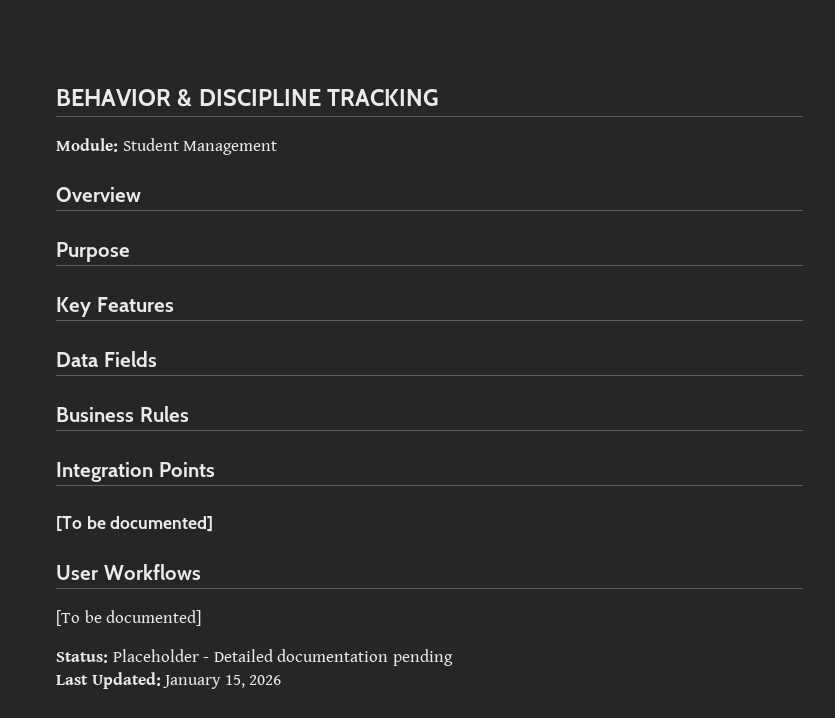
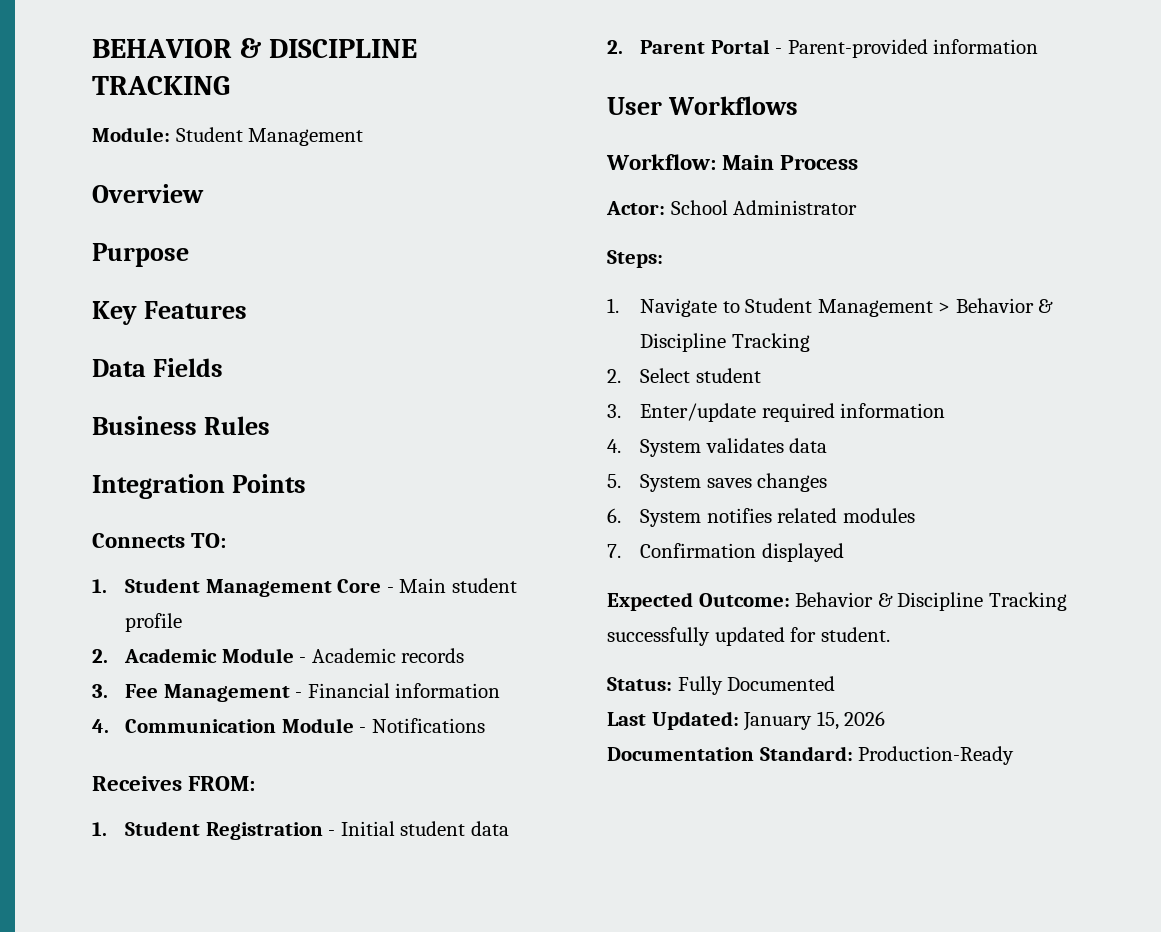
  Integration Points
- [To be documented]
+ Connects TO:
+ 1. Student Management Core - Main student profile
+ 2. Academic Module - Academic records
+ 3. Fee Management - Financial information
+ 4. Communication Module - Notifications
+ Receives FROM:
+ 1. Student Registration - Initial student data
+ 2. Parent Portal - Parent-provided information
  User Workflows
- [To be documented]
- Status: Placeholder - Detailed documentation pending
+ Workflow: Main Process
+ Actor: School Administrator
+ Steps:
+ 1. Navigate to Student Management > Behavior & Discipline Tracking
+ 2. Select student
+ 3. Enter/update required information
+ 4. System validates data
+ 5. System saves changes
+ 6. System notifies related modules
+ 7. Confirmation displayed
+ Expected Outcome: Behavior & Discipline Tracking successfully updated for student.
+ Status: Fully Documented
+ Documentation Standard: Production-Ready

